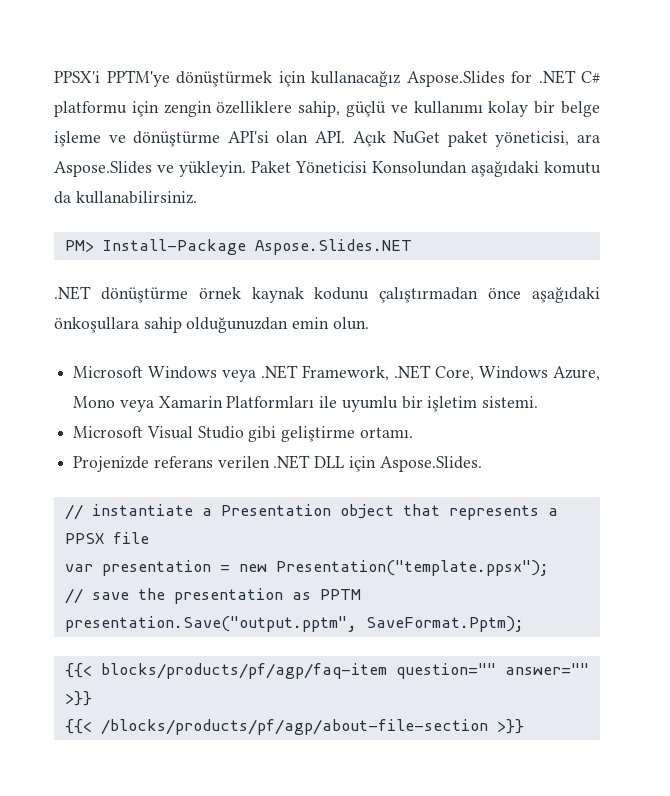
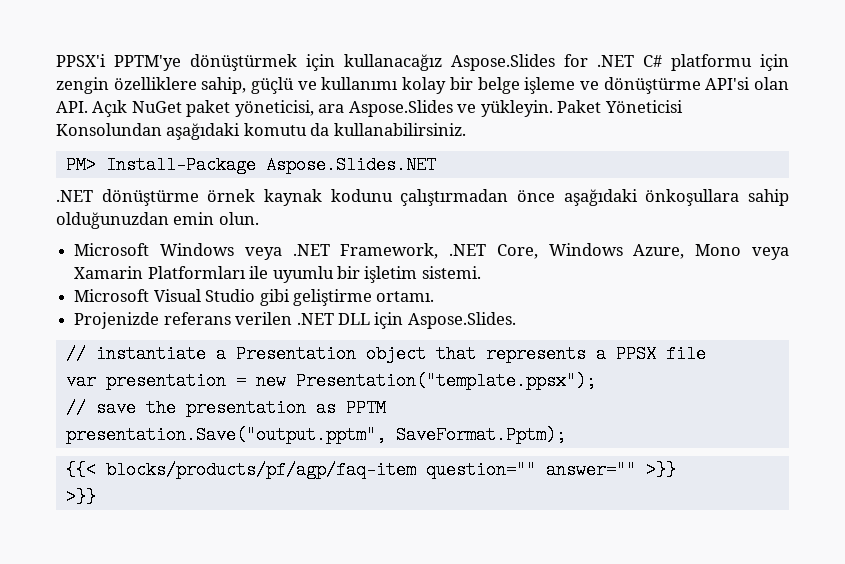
  {{< blocks/products/pf/agp/faq-item question="" answer="" >}}
- {{< /blocks/products/pf/agp/about-file-section >}}
+ >}}

